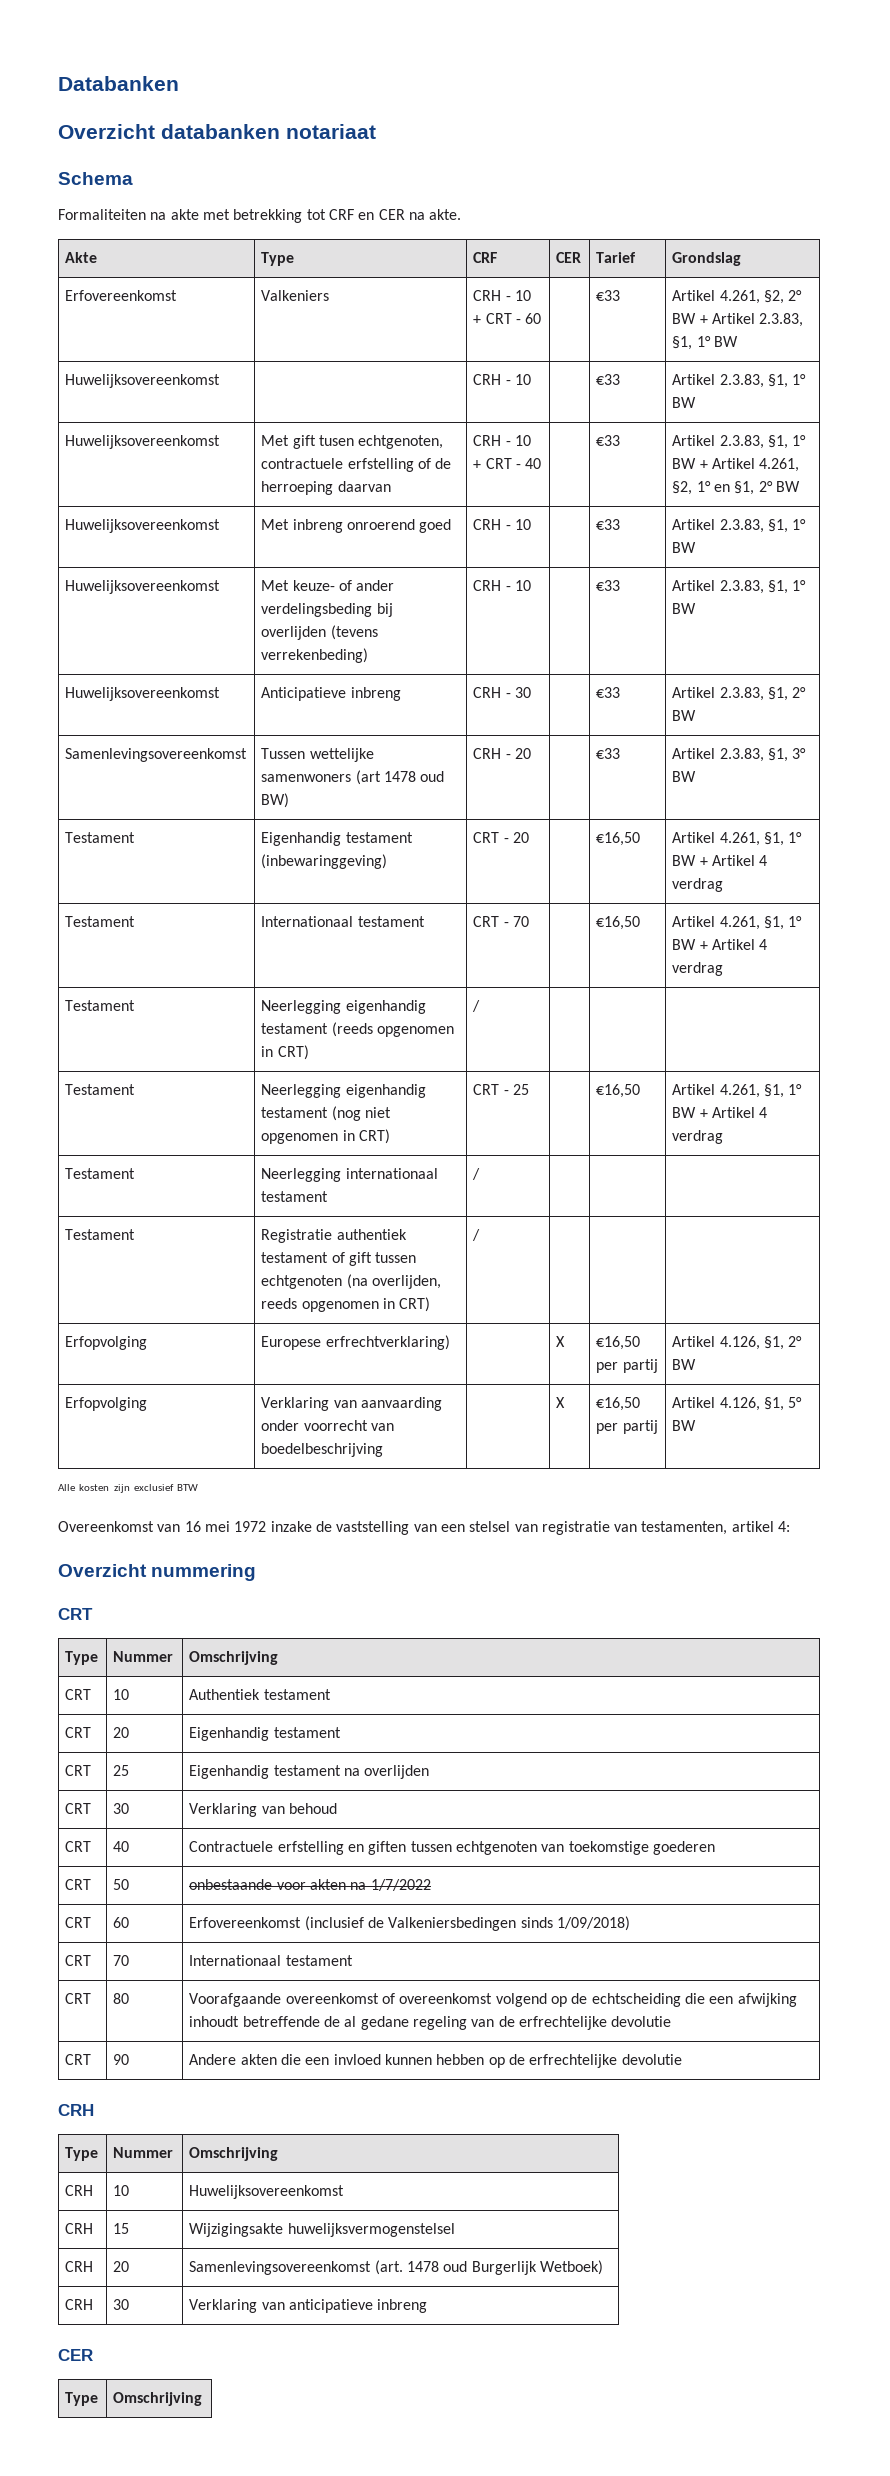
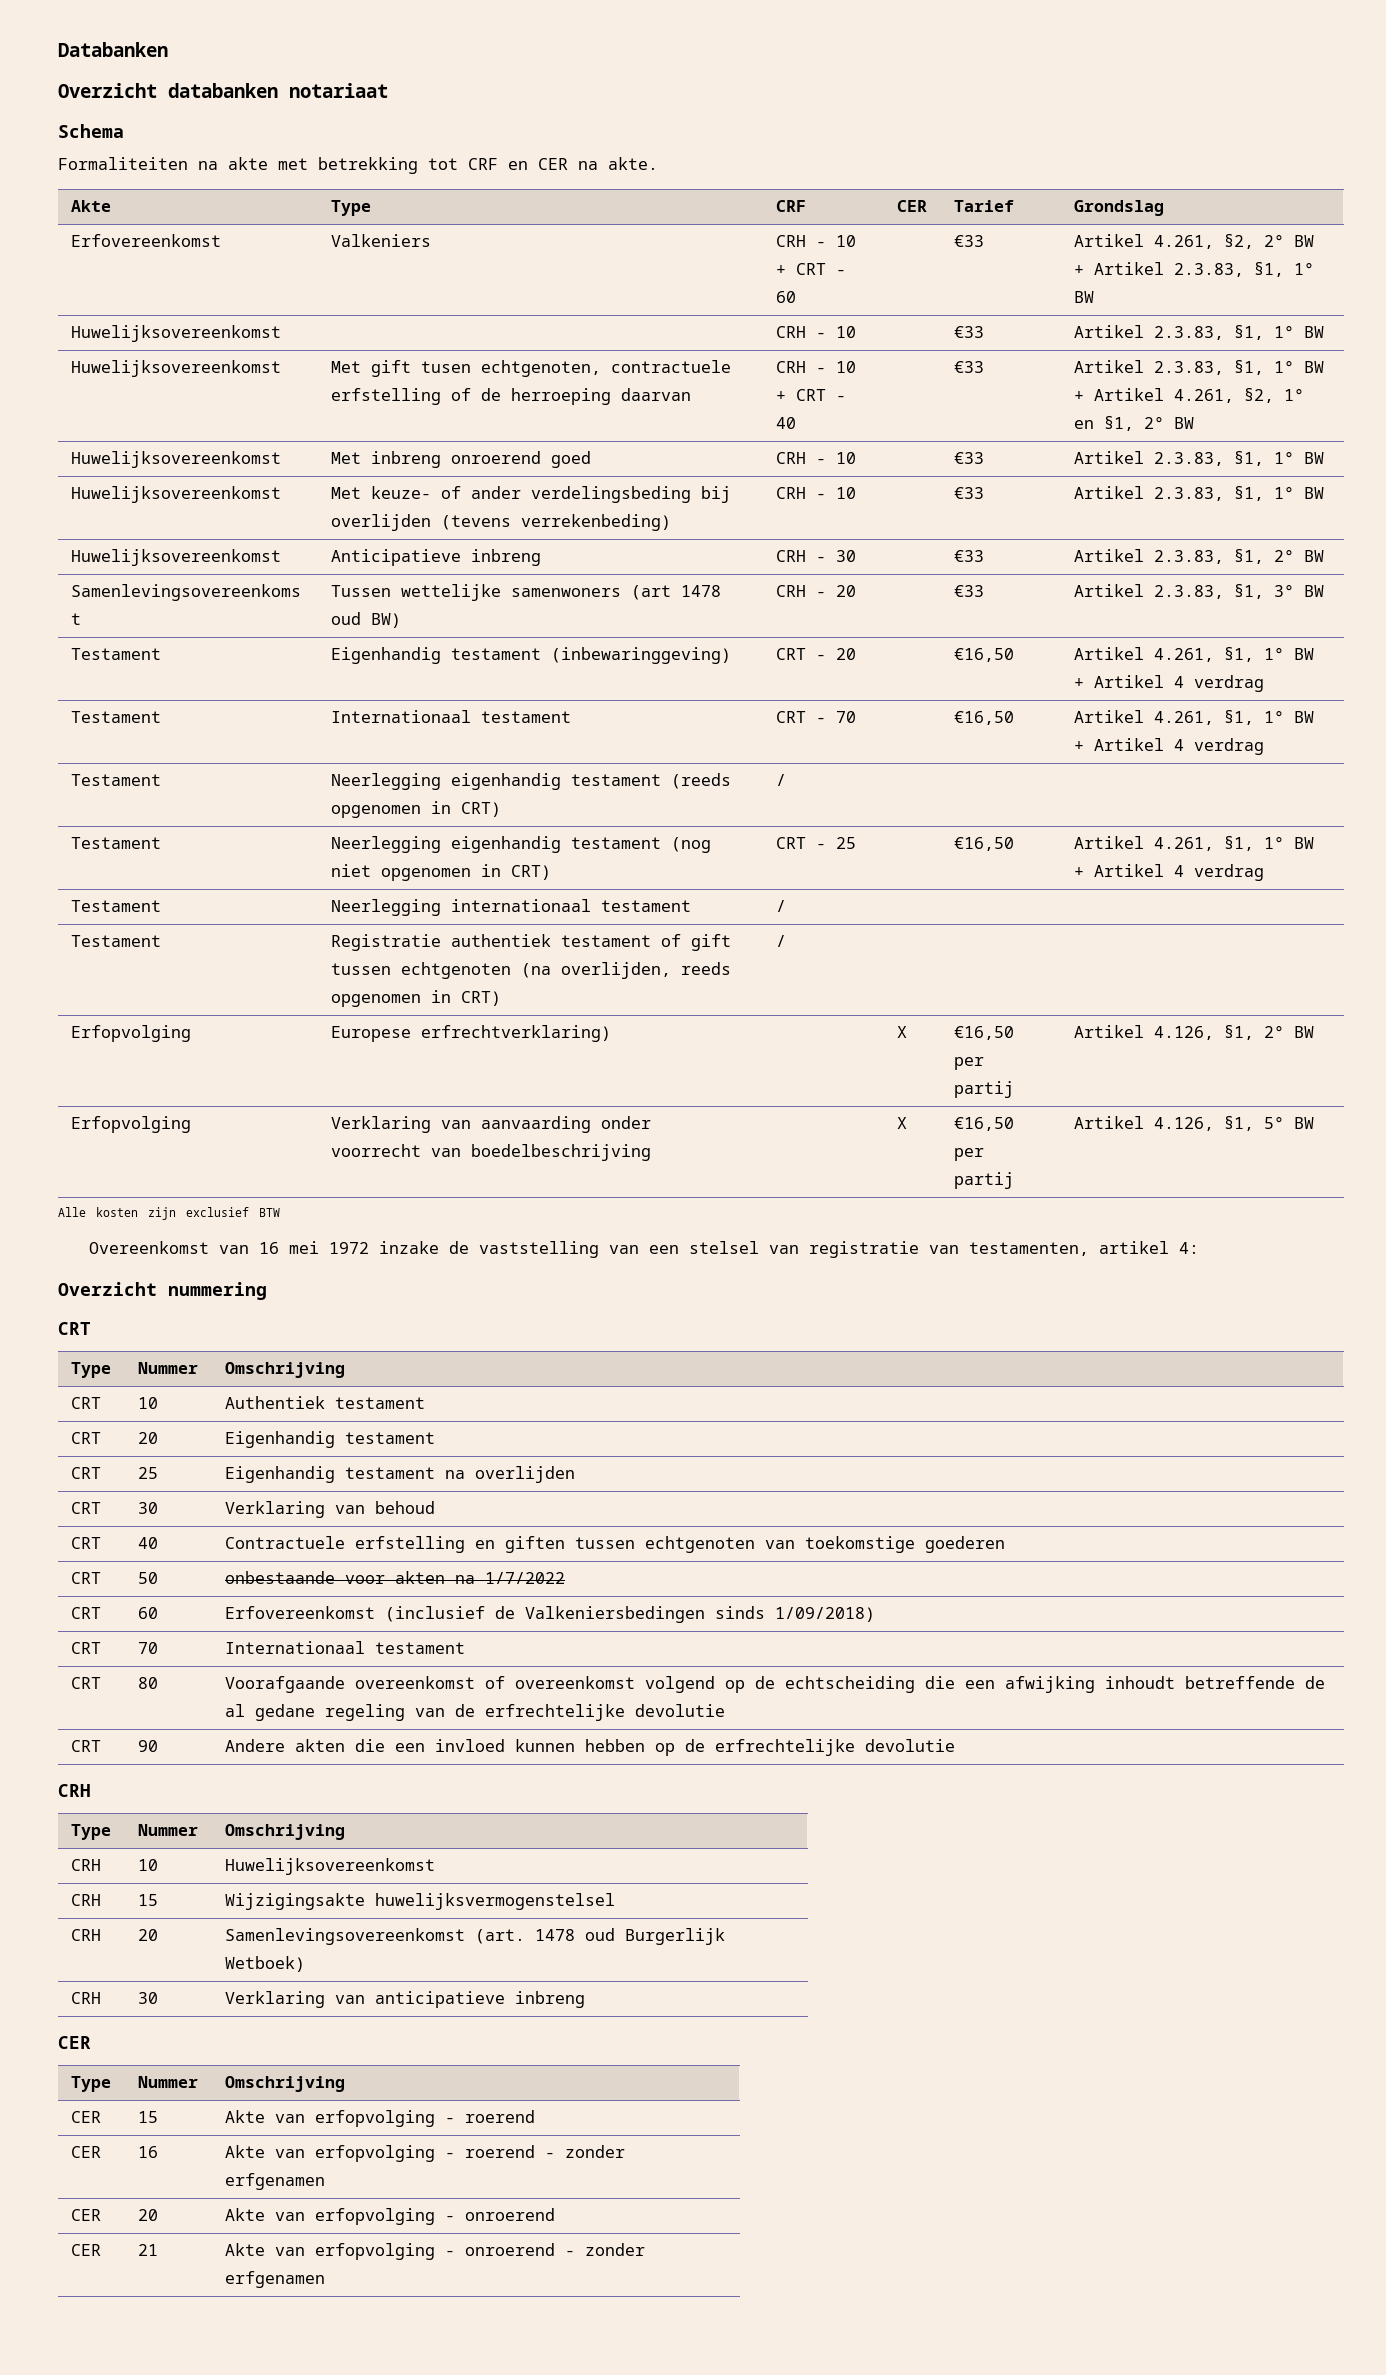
  CRH | 30 | Verklaring van anticipatieve inbreng
  CER
- Type | Omschrijving
+ Type | Nummer | Omschrijving
+ CER | 15 | Akte van erfopvolging - roerend
+ CER | 16 | Akte van erfopvolging - roerend - zonder erfgenamen
+ CER | 20 | Akte van erfopvolging - onroerend
+ CER | 21 | Akte van erfopvolging - onroerend - zonder erfgenamen

